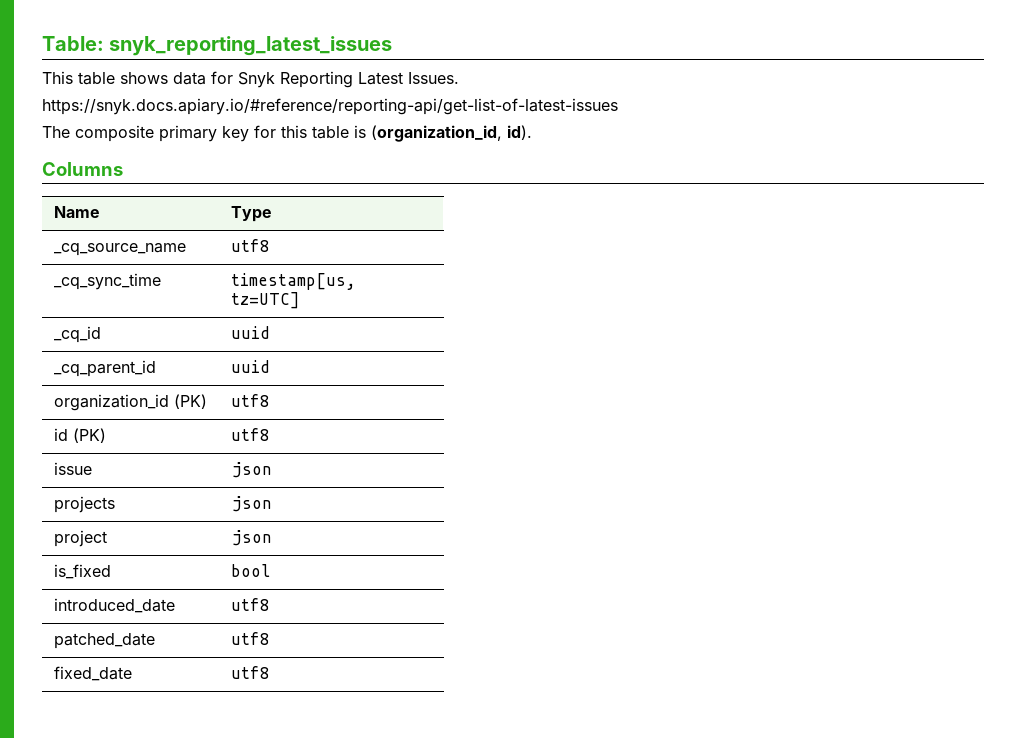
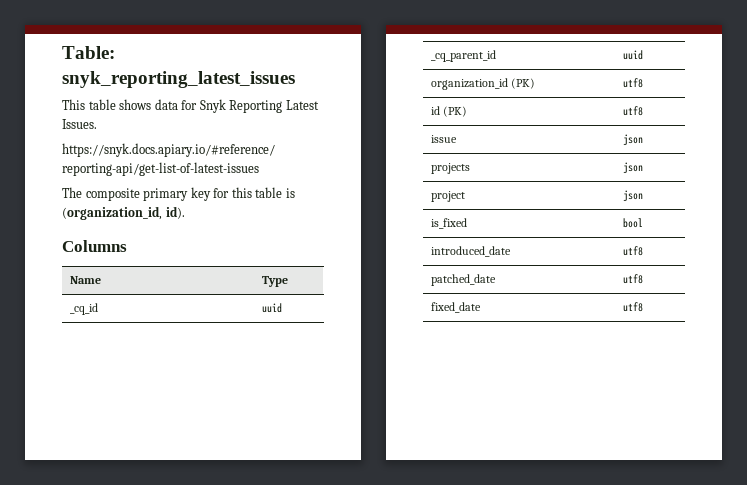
- _cq_source_name | utf8
- _cq_sync_time | timestamp[us, tz=UTC]

